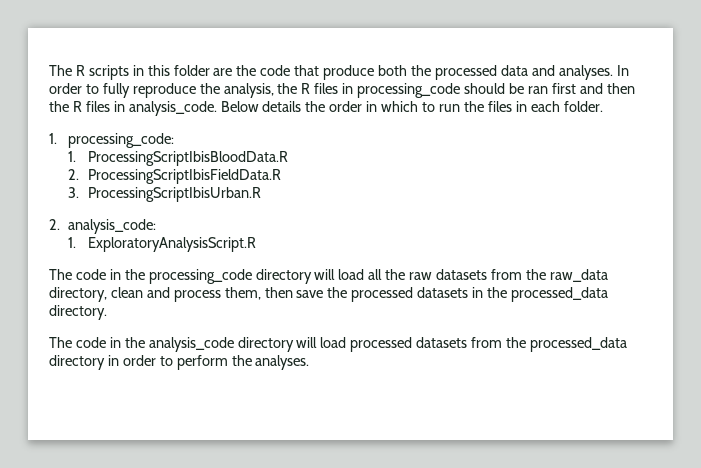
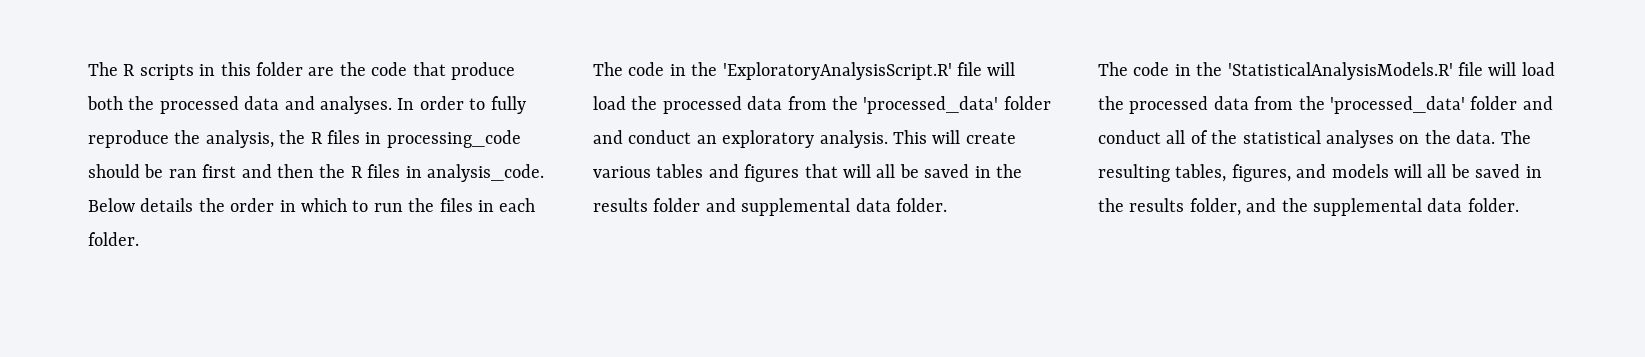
- 1. processing_code:
- 1. ProcessingScriptIbisBloodData.R
- 2. ProcessingScriptIbisFieldData.R
- 3. ProcessingScriptIbisUrban.R
- 2. analysis_code:
- 1. ExploratoryAnalysisScript.R
- The code in the processing_code directory will load all the raw datasets from the raw_data directory, clean and process them, then save the processed datasets in the processed_data directory.
- The code in the analysis_code directory will load processed datasets from the processed_data directory in order to perform the analyses.
+ The code in the 'ExploratoryAnalysisScript.R' file will load the processed data from the 'processed_data' folder and conduct an exploratory analysis. This will create various tables and figures that will all be saved in the results folder and supplemental data folder.
+ The code in the 'StatisticalAnalysisModels.R' file will load the processed data from the 'processed_data' folder and conduct all of the statistical analyses on the data. The resulting tables, figures, and models will all be saved in the results folder, and the supplemental data folder.

